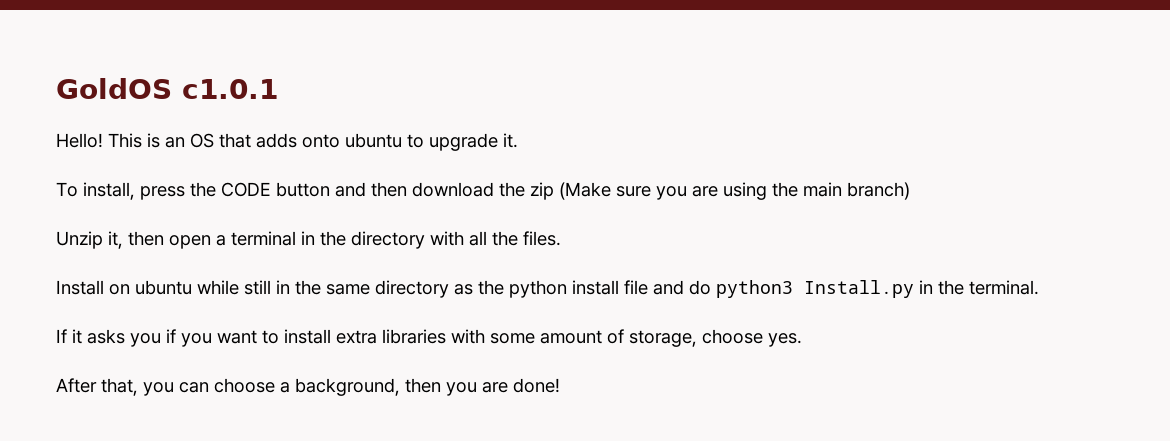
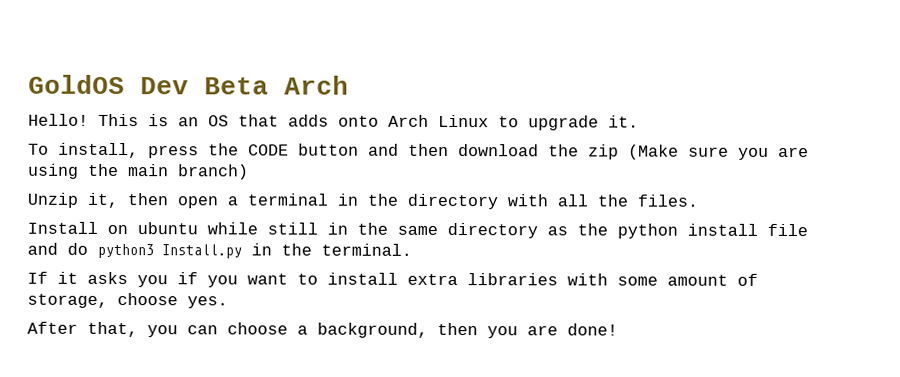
- GoldOS c1.0.1
+ GoldOS Dev Beta Arch
- This is an OS that adds onto ubuntu to upgrade it.
+ This is an OS that adds onto Arch Linux to upgrade it.

